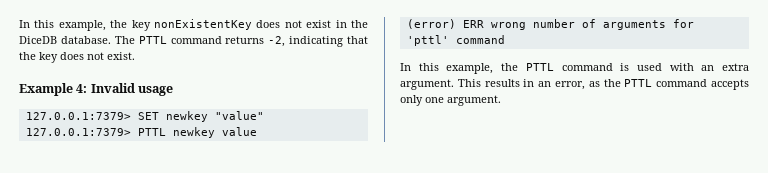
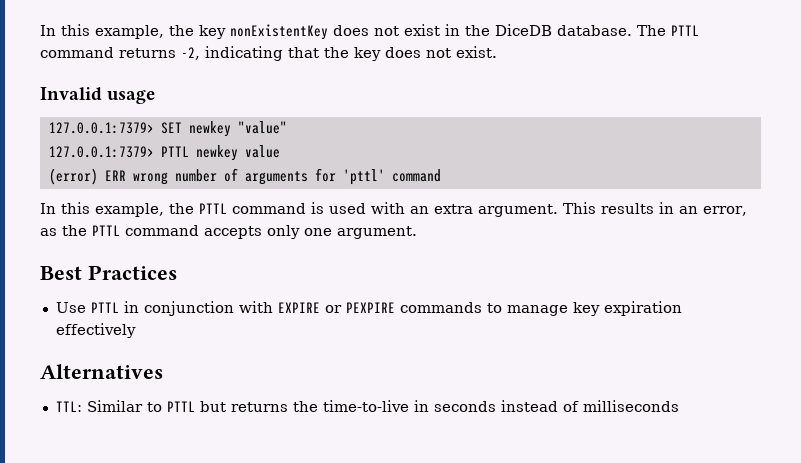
- Example 4: Invalid usage
+ Invalid usage
+ Best Practices
+ Use PTTL in conjunction with EXPIRE or PEXPIRE commands to manage key expiration effectively
+ Alternatives
+ TTL: Similar to PTTL but returns the time-to-live in seconds instead of milliseconds

